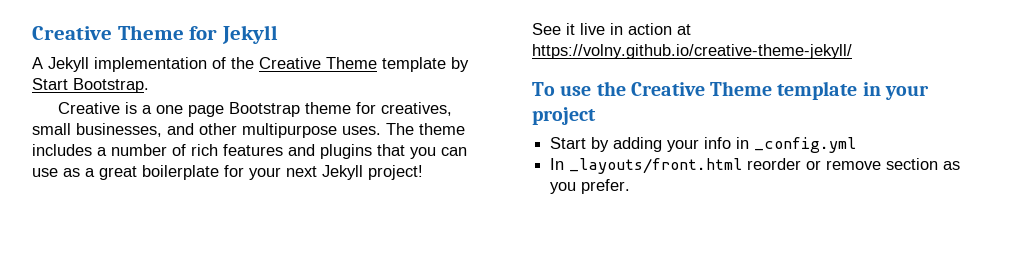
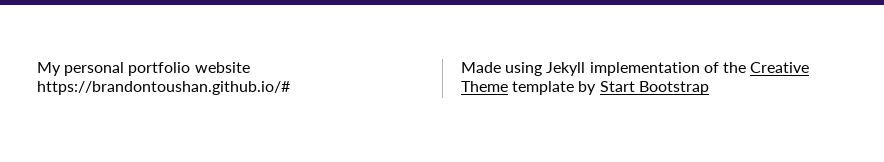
- Creative Theme for Jekyll
- A Jekyll implementation of the Creative Theme template by Start Bootstrap.
- Creative is a one page Bootstrap theme for creatives, small businesses, and other multipurpose uses. The theme includes a number of rich features and plugins that you can use as a great boilerplate for your next Jekyll project!
- See it live in action at https://volny.github.io/creative-theme-jekyll/
- To use the Creative Theme template in your project
- Start by adding your info in _config.yml
- In _layouts/front.html reorder or remove section as you prefer.
+ My personal portfolio website https://brandontoushan.github.io/#
+ Made using Jekyll implementation of the Creative Theme template by Start Bootstrap

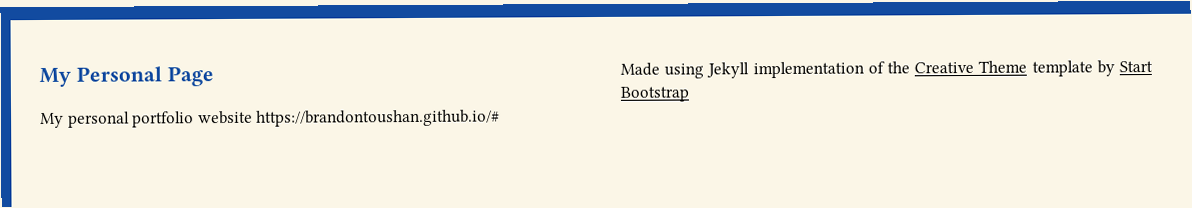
+ My Personal Page

